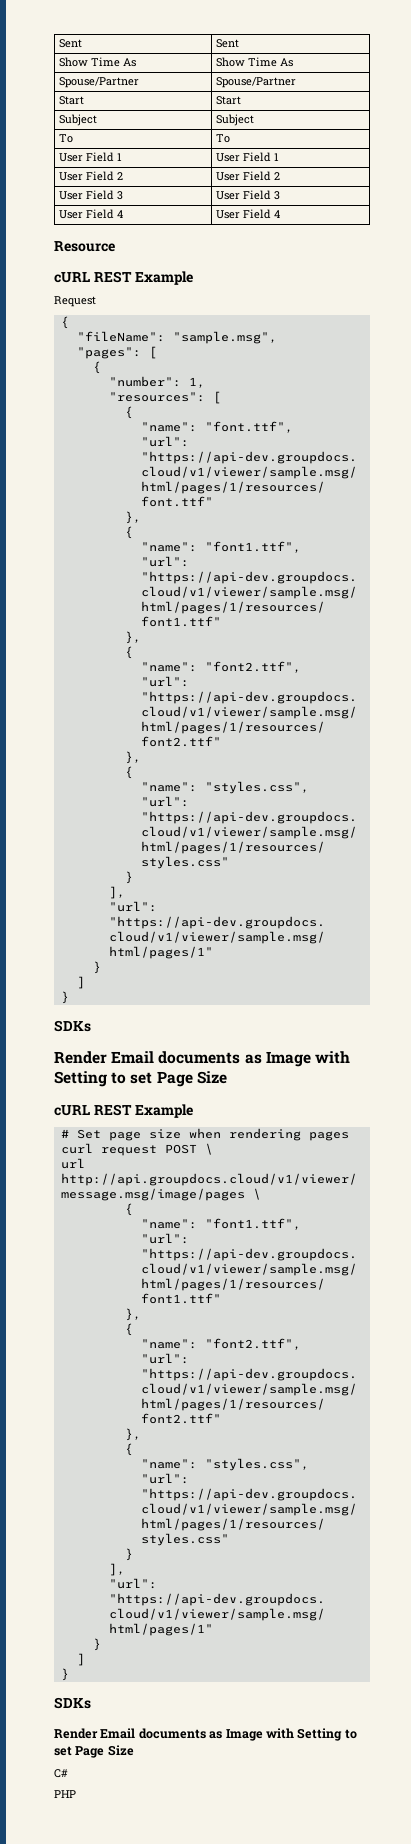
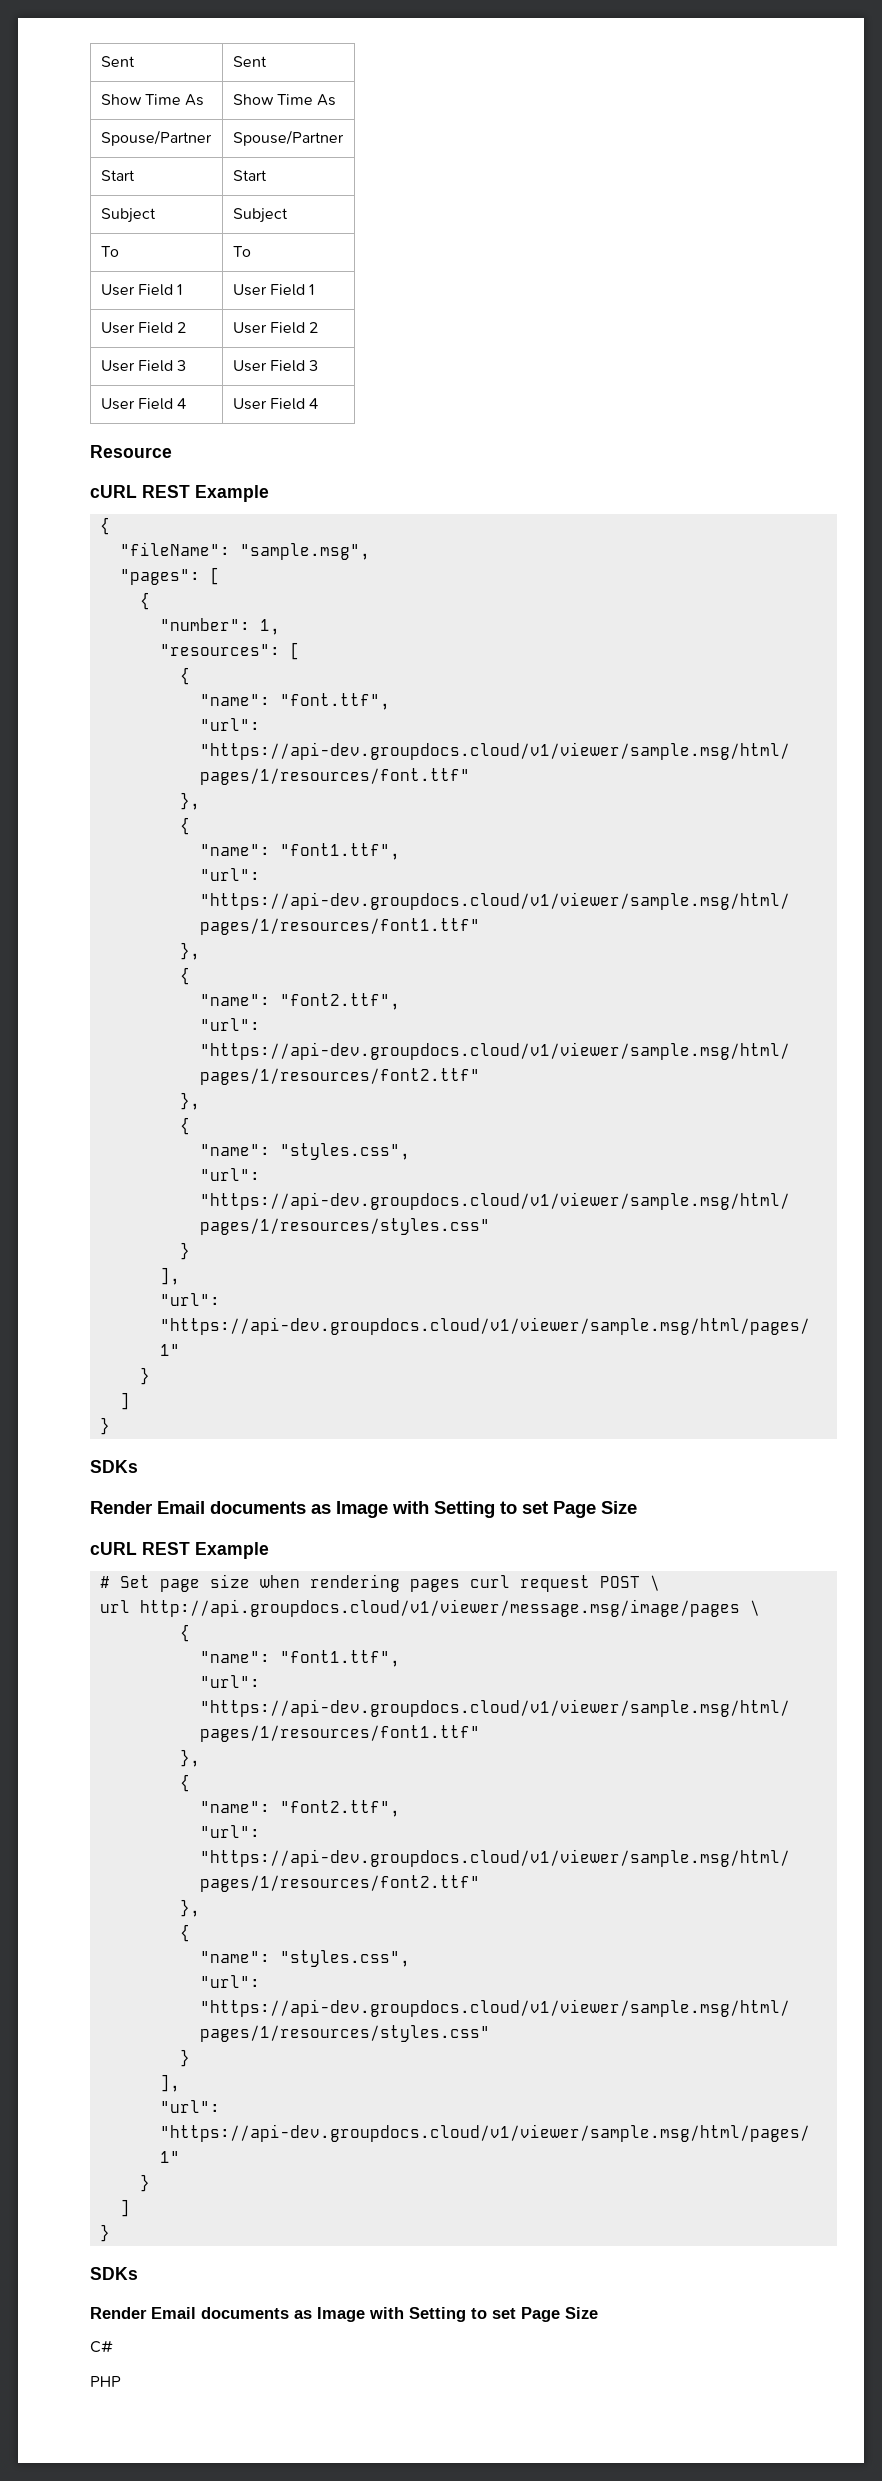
- Request

